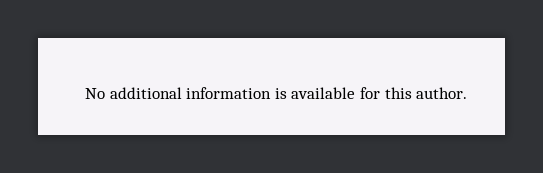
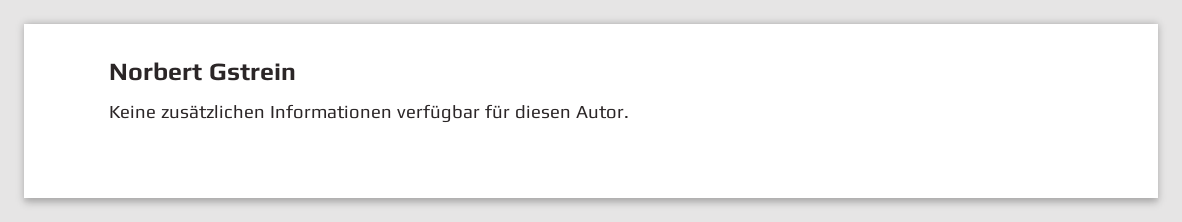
- No additional information is available for this author.
+ Norbert Gstrein
+ Keine zusätzlichen Informationen verfügbar für diesen Autor.

